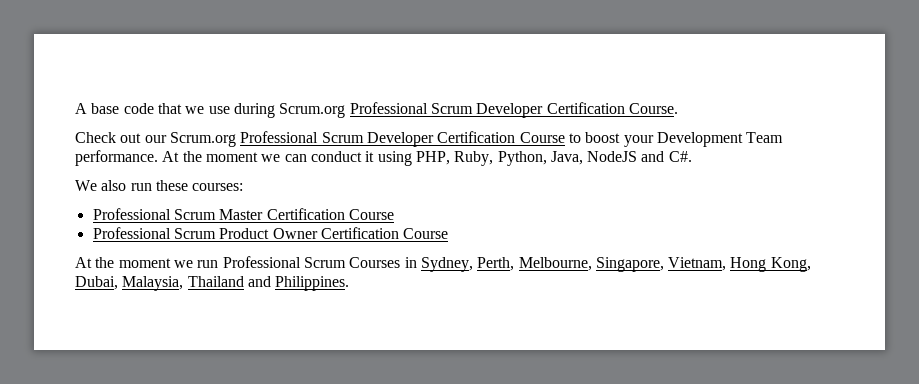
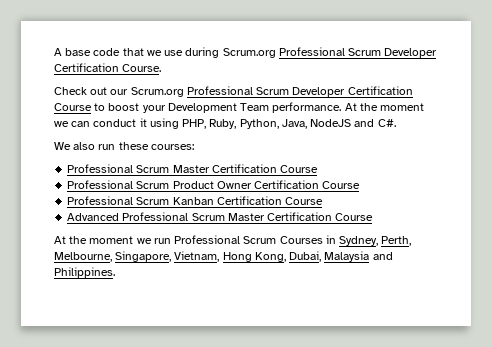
+ Professional Scrum Kanban Certification Course
+ Advanced Professional Scrum Master Certification Course
- At the moment we run Professional Scrum Courses in Sydney, Perth, Melbourne, Singapore, Vietnam, Hong Kong, Dubai, Malaysia, Thailand and Philippines.
+ At the moment we run Professional Scrum Courses in Sydney, Perth, Melbourne, Singapore, Vietnam, Hong Kong, Dubai, Malaysia and Philippines.

